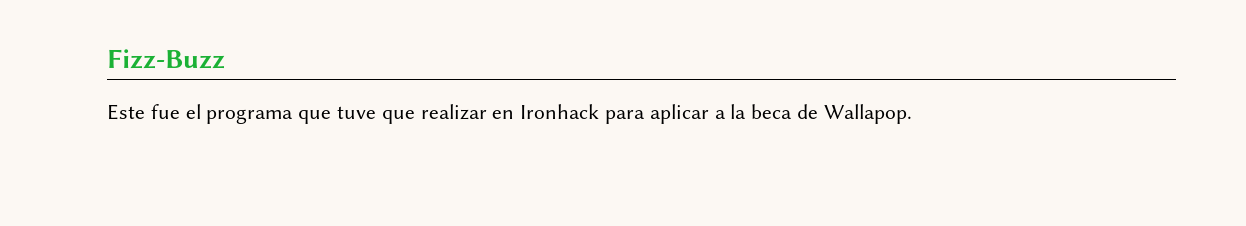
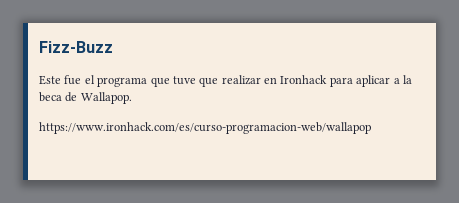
+ https://www.ironhack.com/es/curso-programacion-web/wallapop

